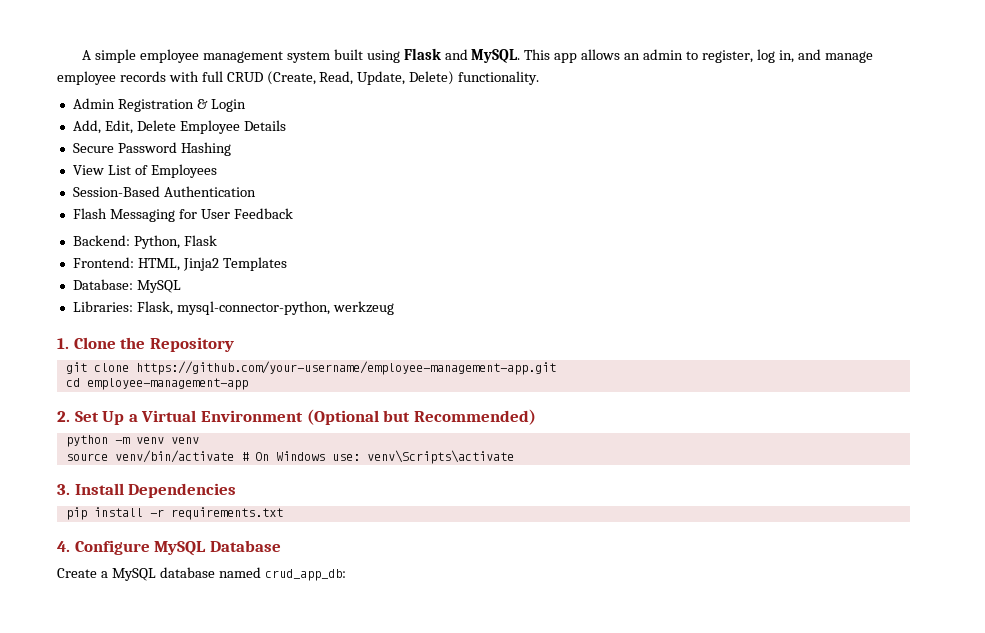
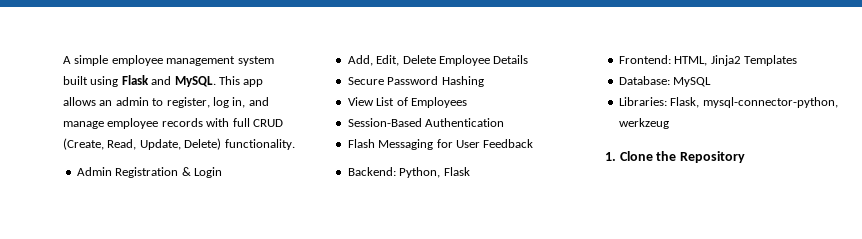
- git clone https://github.com/your-username/employee-management-app.git
- cd employee-management-app
- 2. Set Up a Virtual Environment (Optional but Recommended)
- python -m venv venv
- source venv/bin/activate # On Windows use: venv\Scripts\activate
- 3. Install Dependencies
- pip install -r requirements.txt
- 4. Configure MySQL Database
- Create a MySQL database named crud_app_db:

